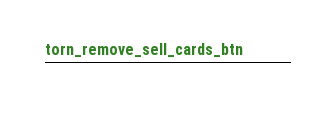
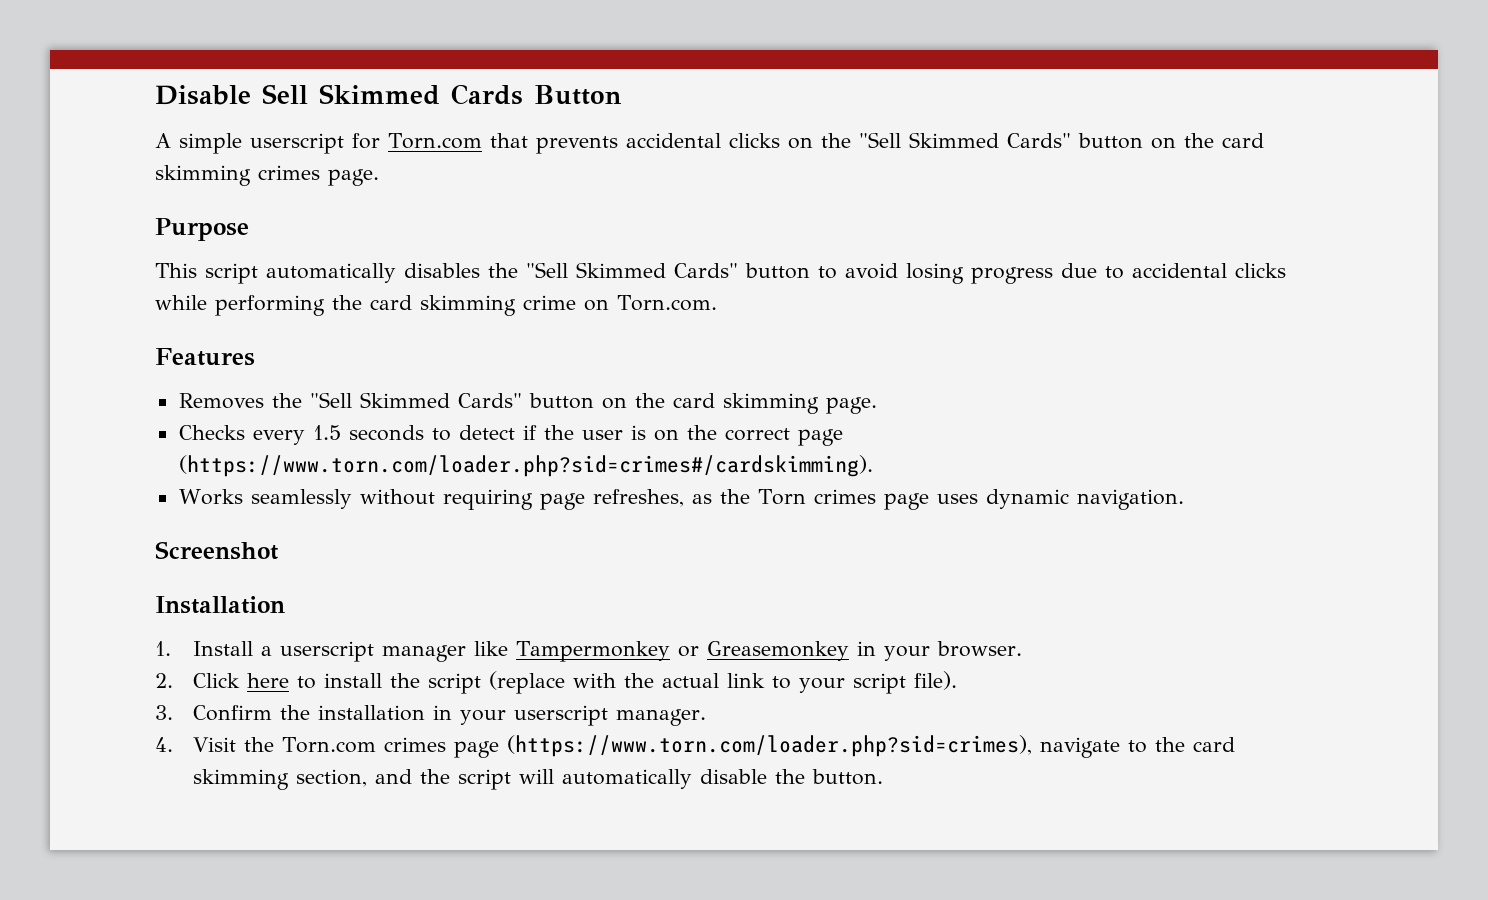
- torn_remove_sell_cards_btn
+ Disable Sell Skimmed Cards Button
+ A simple userscript for Torn.com that prevents accidental clicks on the "Sell Skimmed Cards" button on the card skimming crimes page.
+ Purpose
+ This script automatically disables the "Sell Skimmed Cards" button to avoid losing progress due to accidental clicks while performing the card skimming crime on Torn.com.
+ Features
+ Removes the "Sell Skimmed Cards" button on the card skimming page.
+ Checks every 1.5 seconds to detect if the user is on the correct page (https://www.torn.com/loader.php?sid=crimes#/cardskimming).
+ Works seamlessly without requiring page refreshes, as the Torn crimes page uses dynamic navigation.
+ Screenshot
+ Installation
+ 1. Install a userscript manager like Tampermonkey or Greasemonkey in your browser.
+ 2. Click here to install the script (replace with the actual link to your script file).
+ 3. Confirm the installation in your userscript manager.
+ 4. Visit the Torn.com crimes page (https://www.torn.com/loader.php?sid=crimes), navigate to the card skimming section, and the script will automatically disable the button.

